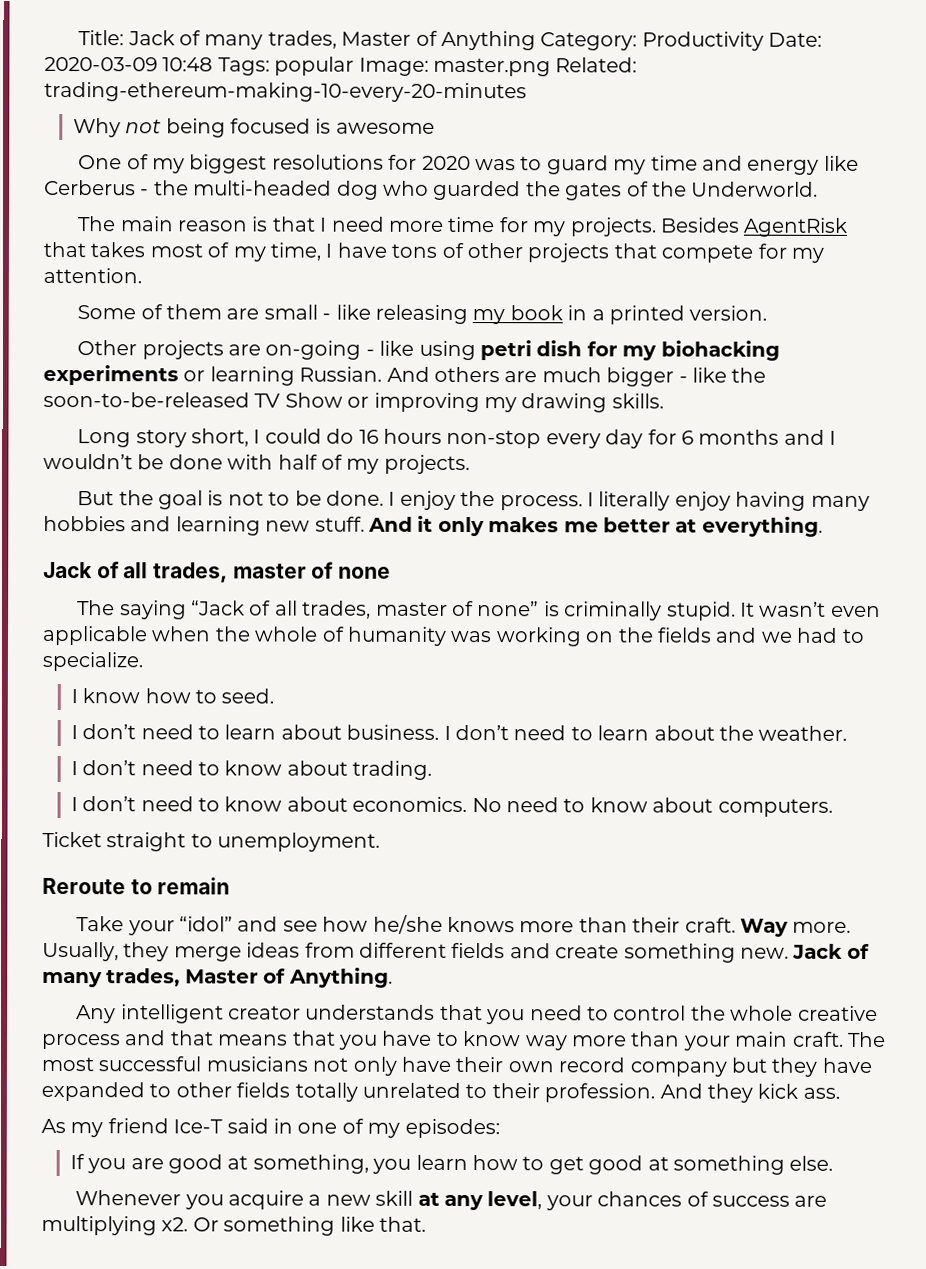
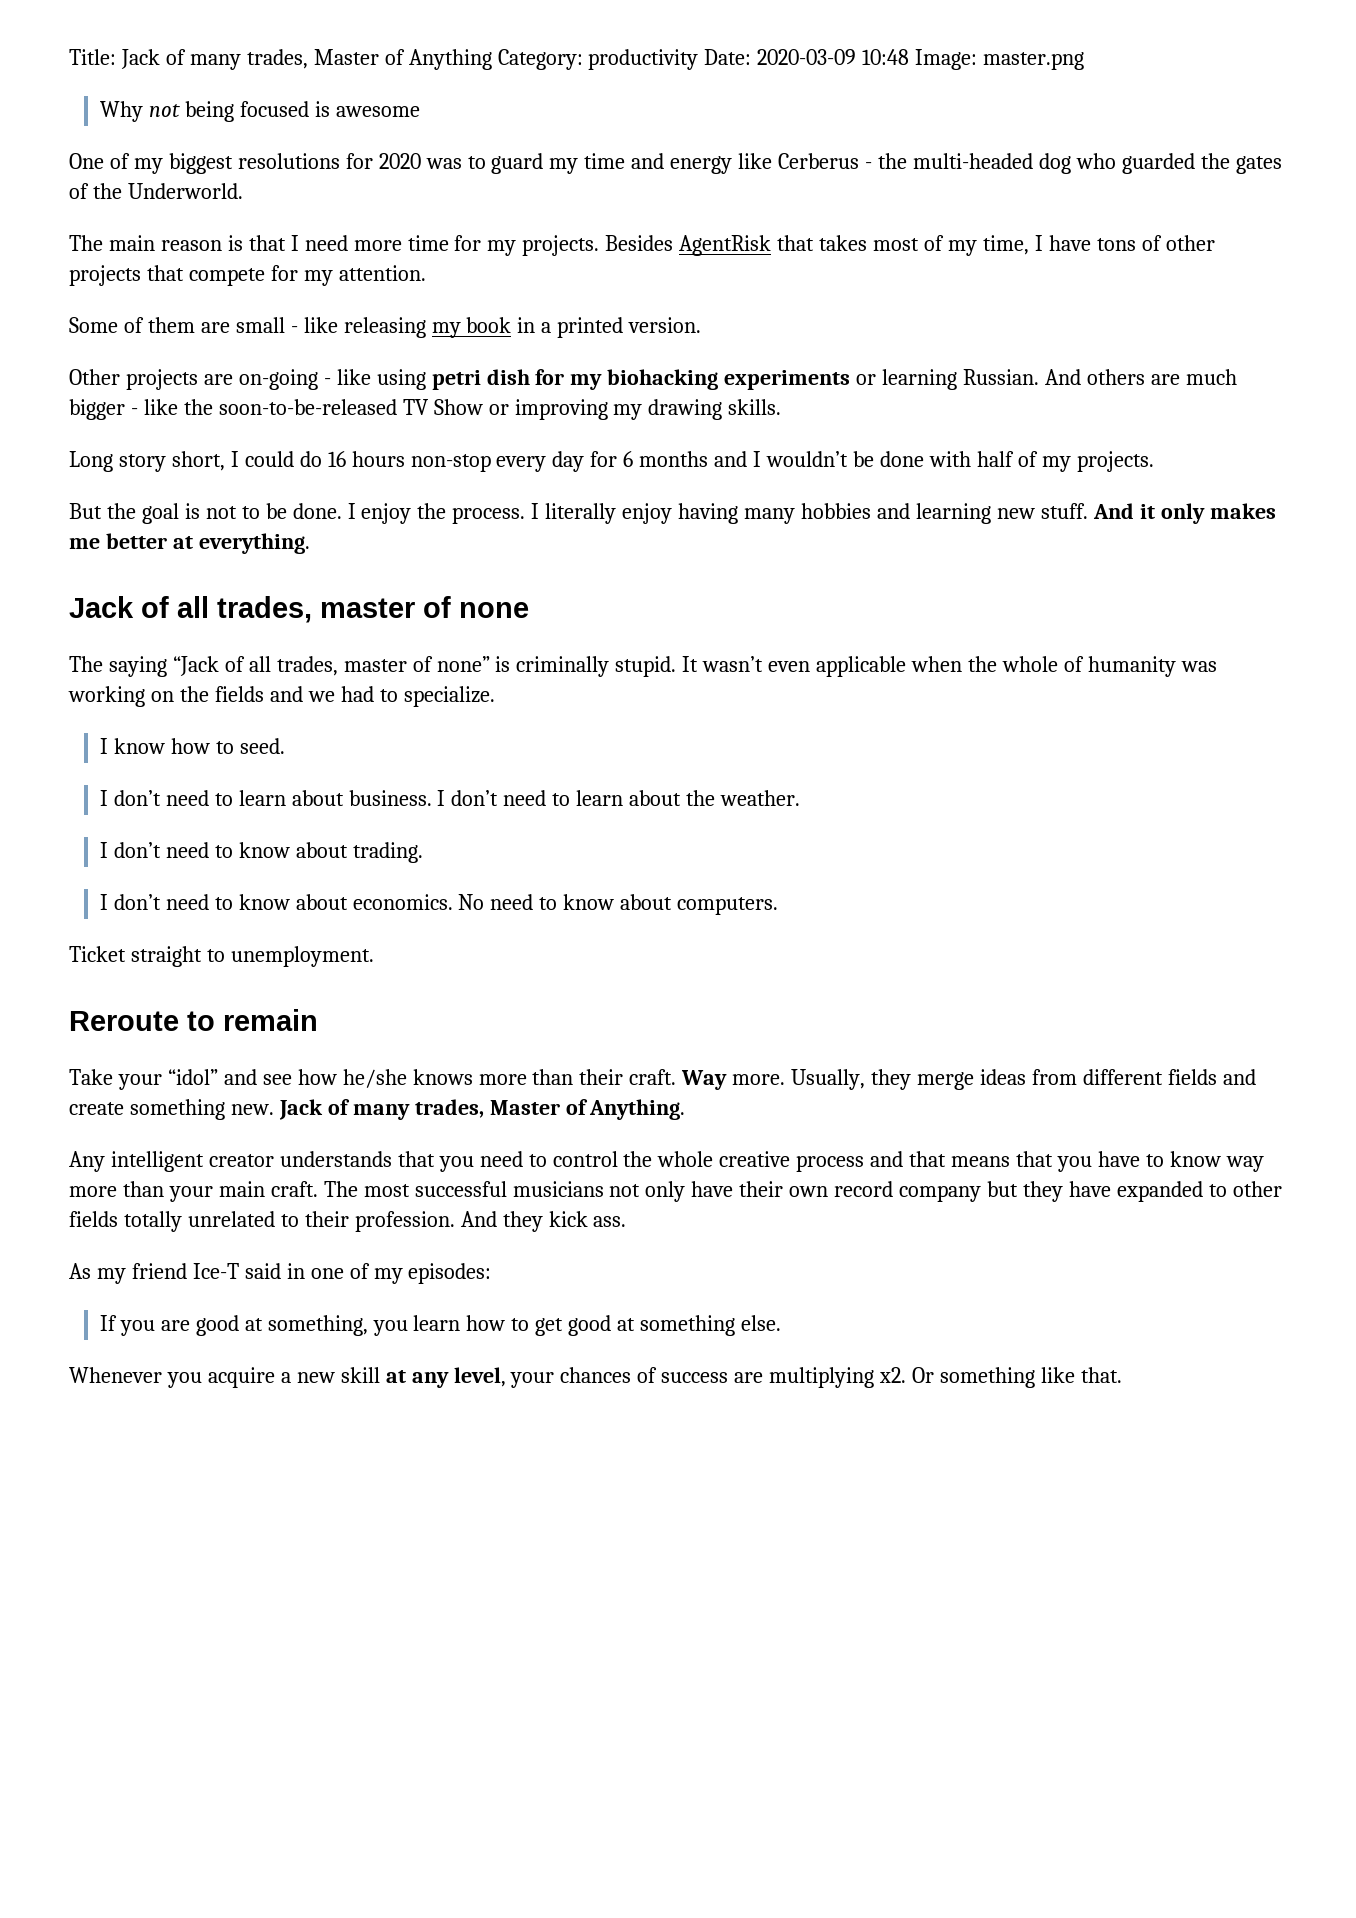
- Title: Jack of many trades, Master of Anything Category: Productivity Date: 2020-03-09 10:48 Tags: popular Image: master.png Related: trading-ethereum-making-10-every-20-minutes
+ Title: Jack of many trades, Master of Anything Category: productivity Date: 2020-03-09 10:48 Image: master.png

